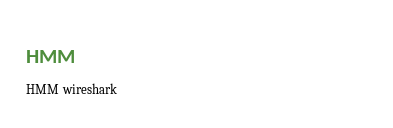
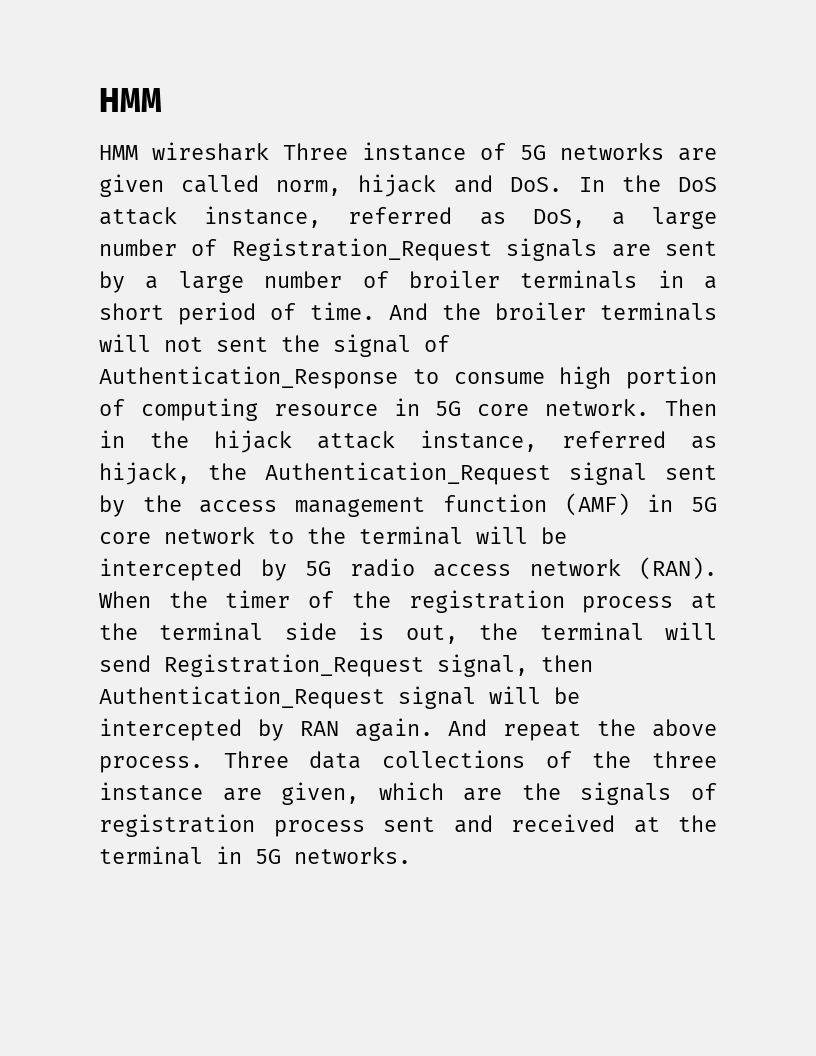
- HMM wireshark
+ HMM wireshark Three instance of 5G networks are given called norm, hijack and DoS. In the DoS attack instance, referred as DoS, a large number of Registration_Request signals are sent by a large number of broiler terminals in a short period of time. And the broiler terminals will not sent the signal of Authentication_Response to consume high portion of computing resource in 5G core network. Then in the hijack attack instance, referred as hijack, the Authentication_Request signal sent by the access management function (AMF) in 5G core network to the terminal will be intercepted by 5G radio access network (RAN). When the timer of the registration process at the terminal side is out, the terminal will send Registration_Request signal, then Authentication_Request signal will be intercepted by RAN again. And repeat the above process. Three data collections of the three instance are given, which are the signals of registration process sent and received at the terminal in 5G networks.

